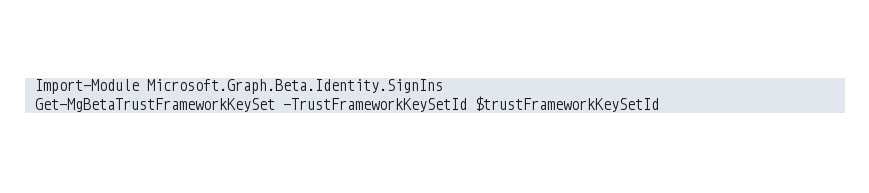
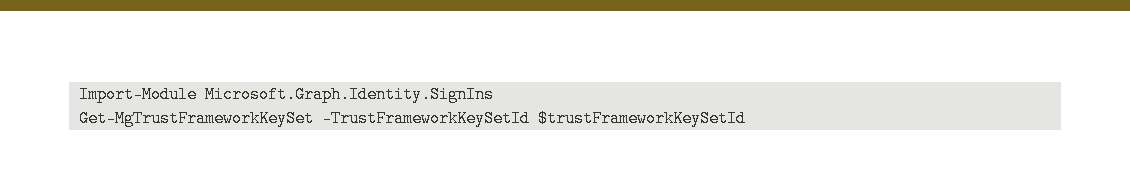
- Import-Module Microsoft.Graph.Beta.Identity.SignIns
- Get-MgBetaTrustFrameworkKeySet -TrustFrameworkKeySetId $trustFrameworkKeySetId
+ Import-Module Microsoft.Graph.Identity.SignIns
+ Get-MgTrustFrameworkKeySet -TrustFrameworkKeySetId $trustFrameworkKeySetId

